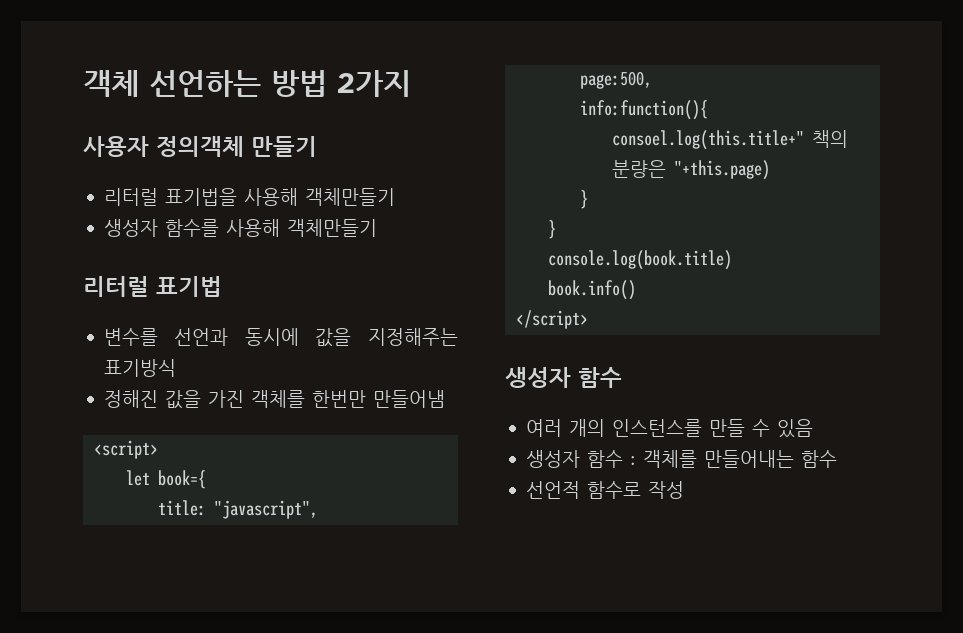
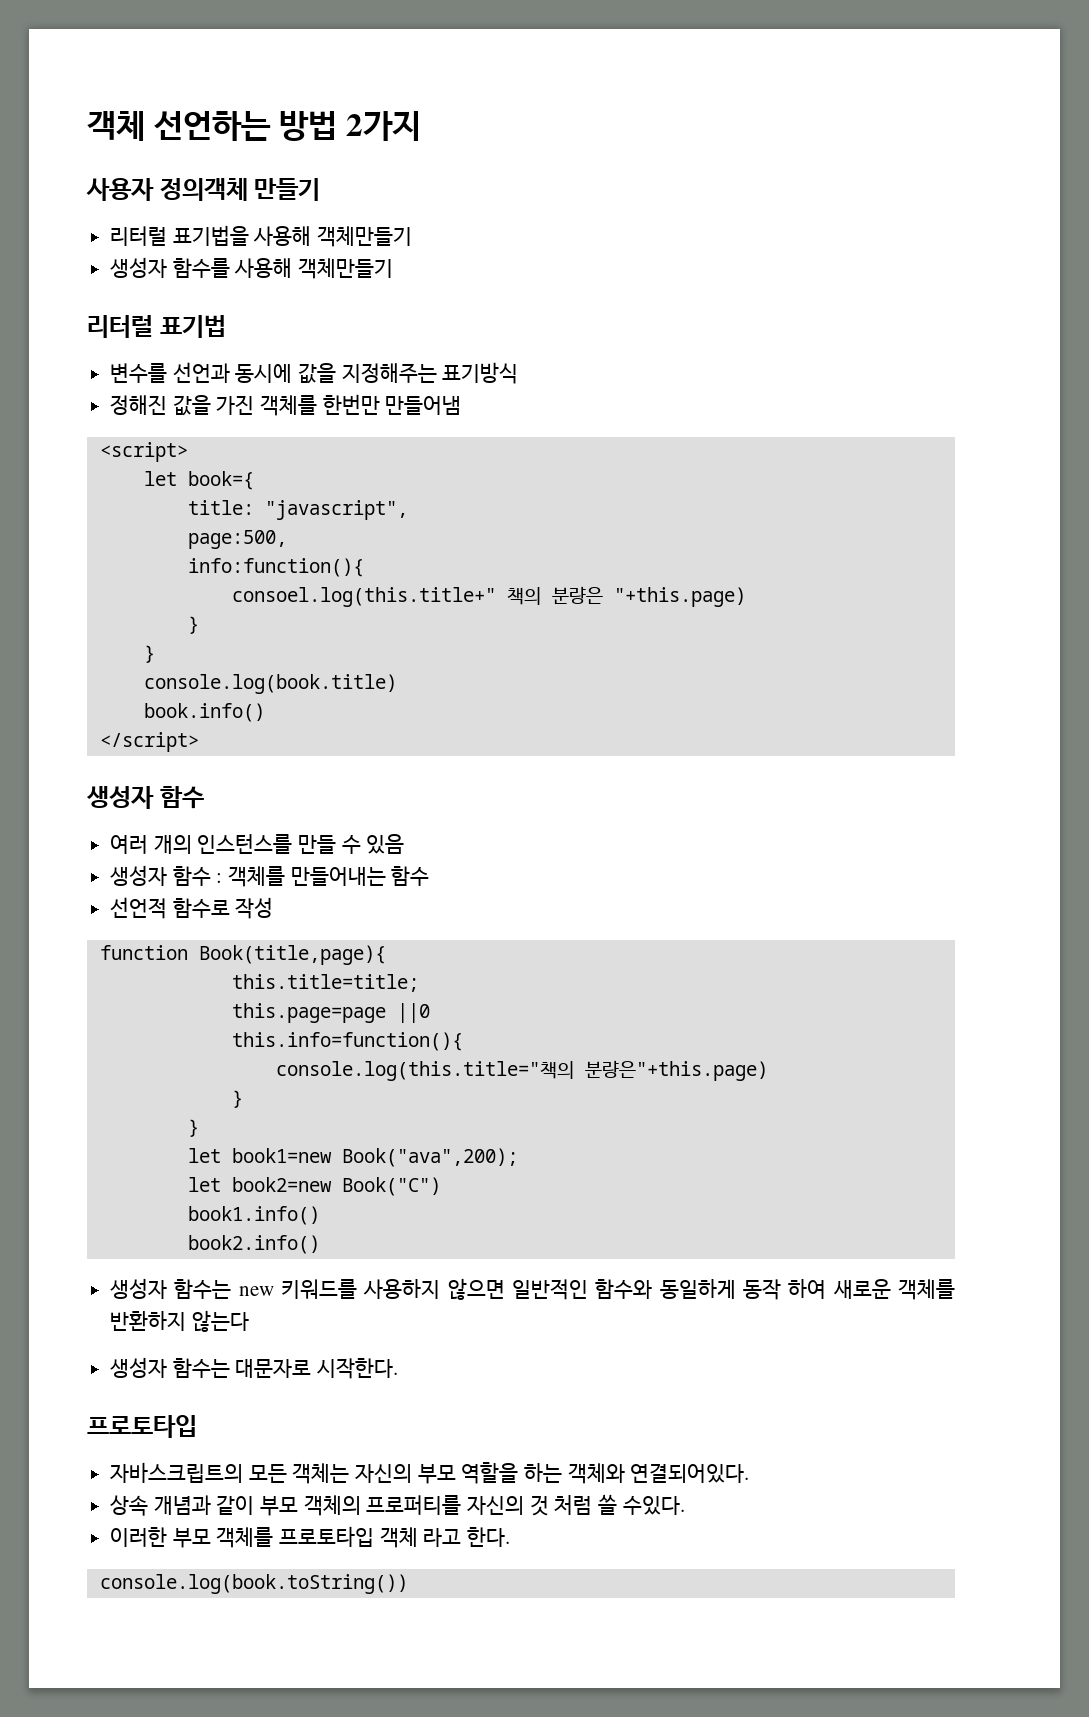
+ function Book(title,page){
+ this.title=title;
+ this.page=page ||0
+ this.info=function(){
+ console.log(this.title="책의 분량은"+this.page)
+ }
+ }
+ let book1=new Book("ava",200);
+ let book2=new Book("C")
+ book1.info()
+ book2.info()
+ 생성자 함수는 new 키워드를 사용하지 않으면 일반적인 함수와 동일하게 동작 하여 새로운 객체를 반환하지 않는다
+ 생성자 함수는 대문자로 시작한다.
+ 프로토타입
+ 자바스크립트의 모든 객체는 자신의 부모 역할을 하는 객체와 연결되어있다.
+ 상속 개념과 같이 부모 객체의 프로퍼티를 자신의 것 처럼 쓸 수있다.
+ 이러한 부모 객체를 프로토타입 객체 라고 한다.
+ console.log(book.toString())

